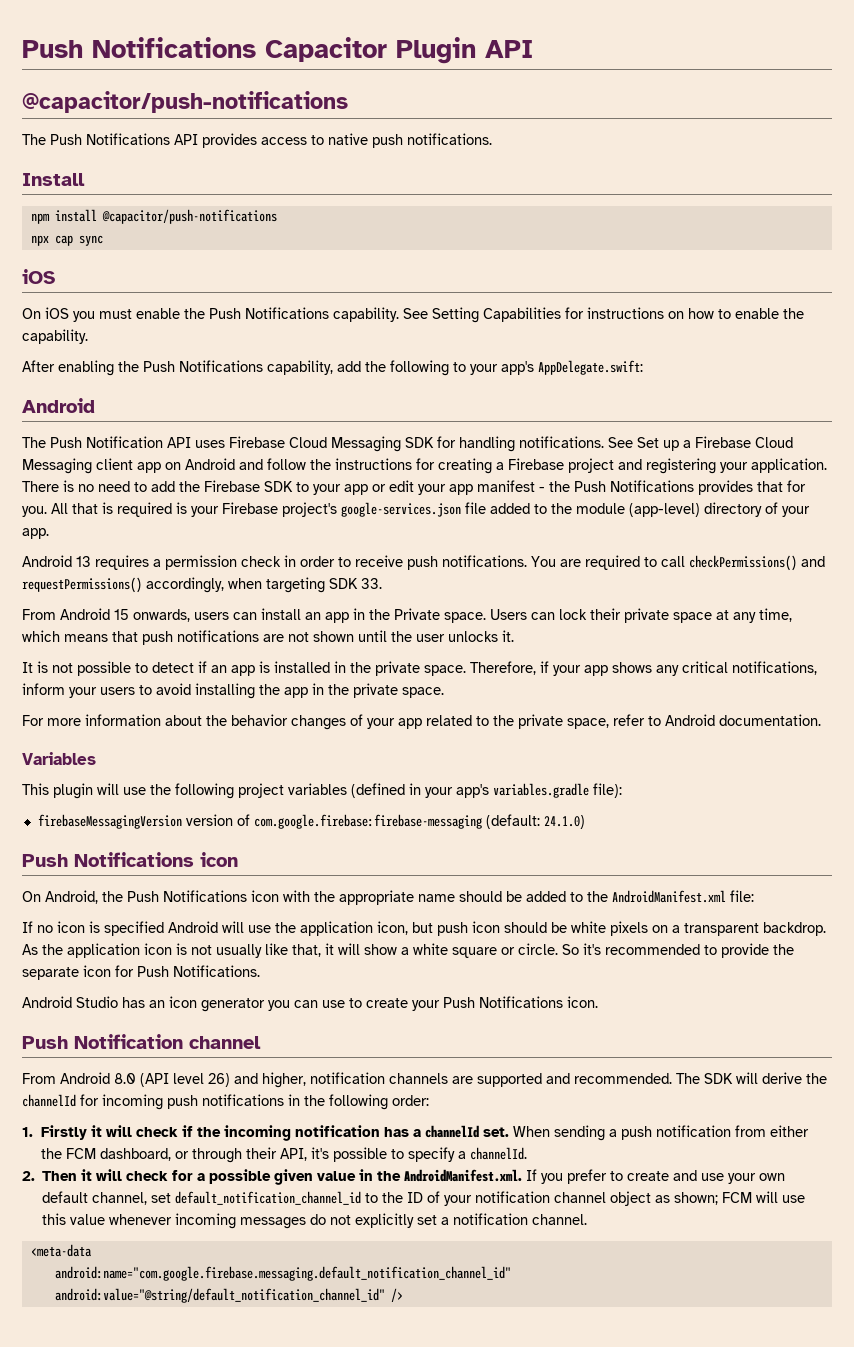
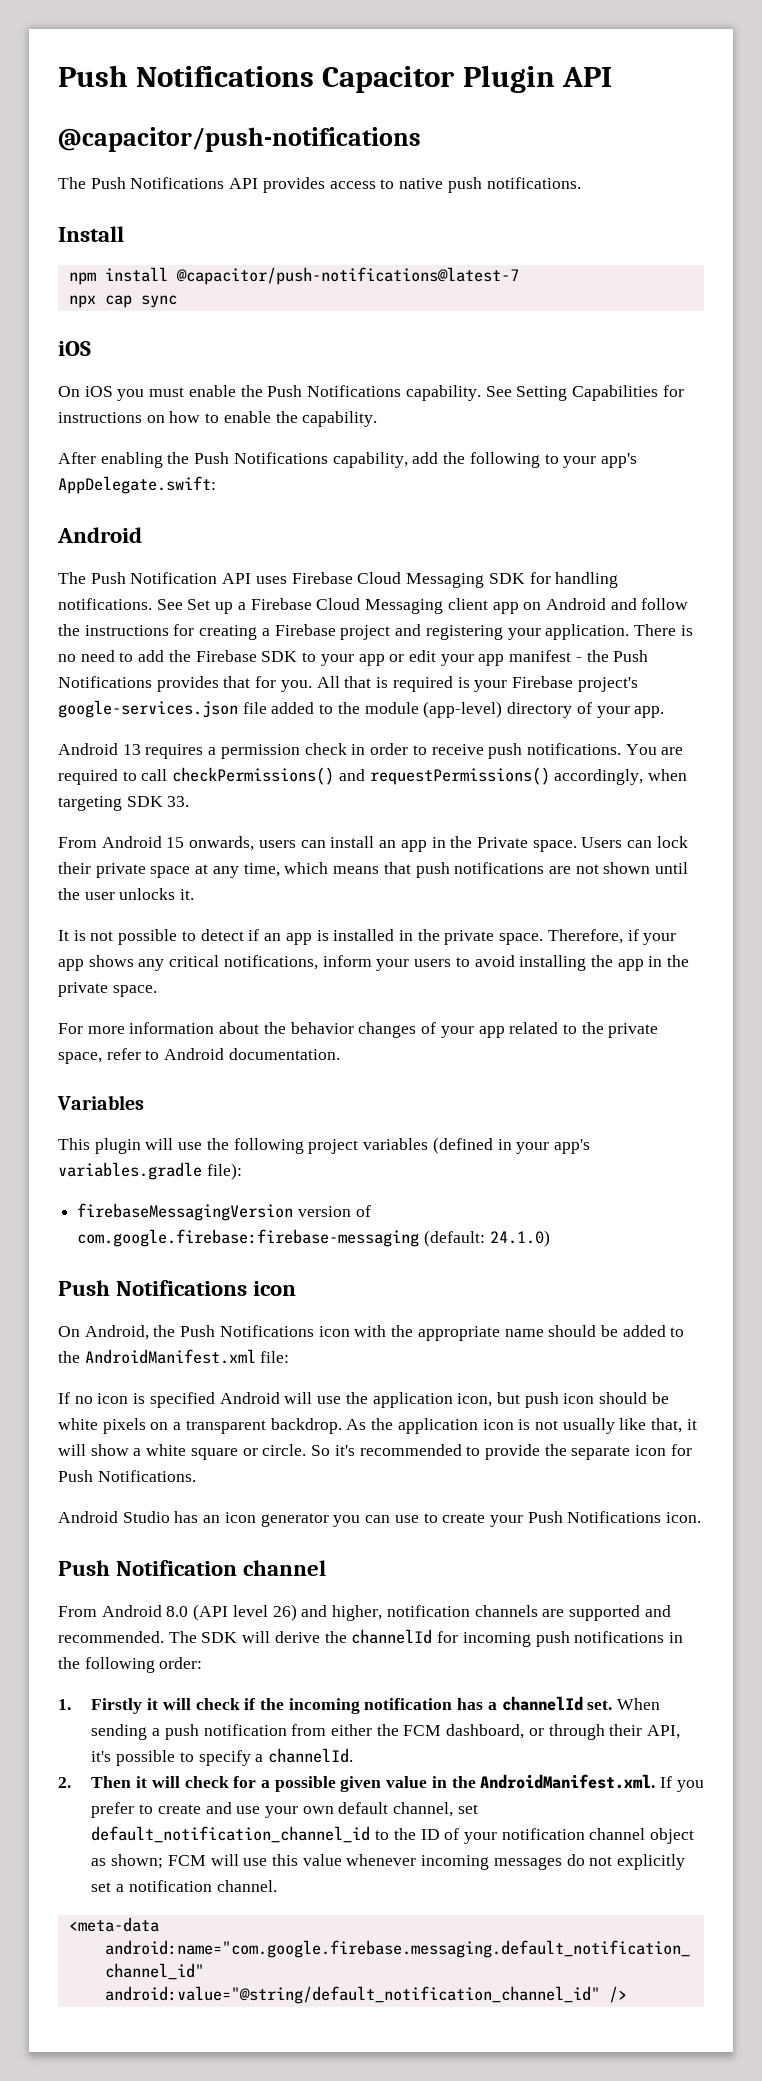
- npm install @capacitor/push-notifications
+ npm install @capacitor/push-notifications@latest-7

